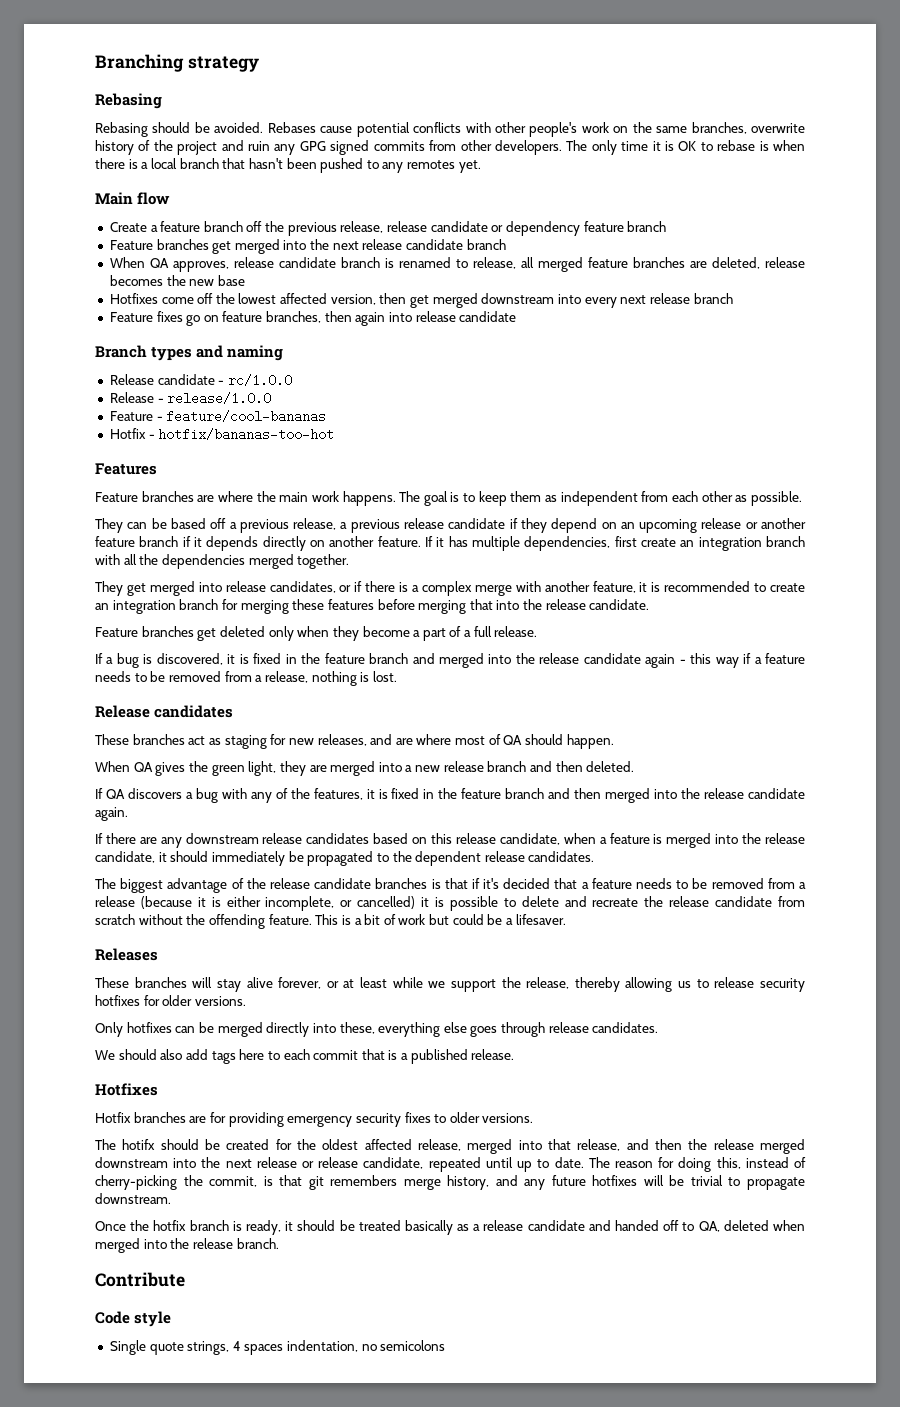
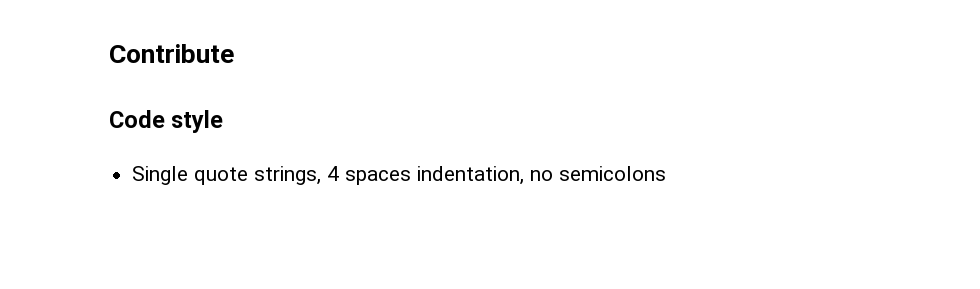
- Branching strategy
- Rebasing
- Rebasing should be avoided. Rebases cause potential conflicts with other people's work on the same branches, overwrite history of the project and ruin any GPG signed commits from other developers. The only time it is OK to rebase is when there is a local branch that hasn't been pushed to any remotes yet.
- Main flow
- Create a feature branch off the previous release, release candidate or dependency feature branch
- Feature branches get merged into the next release candidate branch
- When QA approves, release candidate branch is renamed to release, all merged feature branches are deleted, release becomes the new base
- Hotfixes come off the lowest affected version, then get merged downstream into every next release branch
- Feature fixes go on feature branches, then again into release candidate
- Branch types and naming
- Release candidate - rc/1.0.0
- Release - release/1.0.0
- Feature - feature/cool-bananas
- Hotfix - hotfix/bananas-too-hot
- Features
- Feature branches are where the main work happens. The goal is to keep them as independent from each other as possible.
- They can be based off a previous release, a previous release candidate if they depend on an upcoming release or another feature branch if it depends directly on another feature. If it has multiple dependencies, first create an integration branch with all the dependencies merged together.
- They get merged into release candidates, or if there is a complex merge with another feature, it is recommended to create an integration branch for merging these features before merging that into the release candidate.
- Feature branches get deleted only when they become a part of a full release.
- If a bug is discovered, it is fixed in the feature branch and merged into the release candidate again - this way if a feature needs to be removed from a release, nothing is lost.
- Release candidates
- These branches act as staging for new releases, and are where most of QA should happen.
- When QA gives the green light, they are merged into a new release branch and then deleted.
- If QA discovers a bug with any of the features, it is fixed in the feature branch and then merged into the release candidate again.
- If there are any downstream release candidates based on this release candidate, when a feature is merged into the release candidate, it should immediately be propagated to the dependent release candidates.
- The biggest advantage of the release candidate branches is that if it's decided that a feature needs to be removed from a release (because it is either incomplete, or cancelled) it is possible to delete and recreate the release candidate from scratch without the offending feature. This is a bit of work but could be a lifesaver.
- Releases
- These branches will stay alive forever, or at least while we support the release, thereby allowing us to release security hotfixes for older versions.
- Only hotfixes can be merged directly into these, everything else goes through release candidates.
- We should also add tags here to each commit that is a published release.
- Hotfixes
- Hotfix branches are for providing emergency security fixes to older versions.
- The hotifx should be created for the oldest affected release, merged into that release, and then the release merged downstream into the next release or release candidate, repeated until up to date. The reason for doing this, instead of cherry-picking the commit, is that git remembers merge history, and any future hotfixes will be trivial to propagate downstream.
- Once the hotfix branch is ready, it should be treated basically as a release candidate and handed off to QA, deleted when merged into the release branch.

